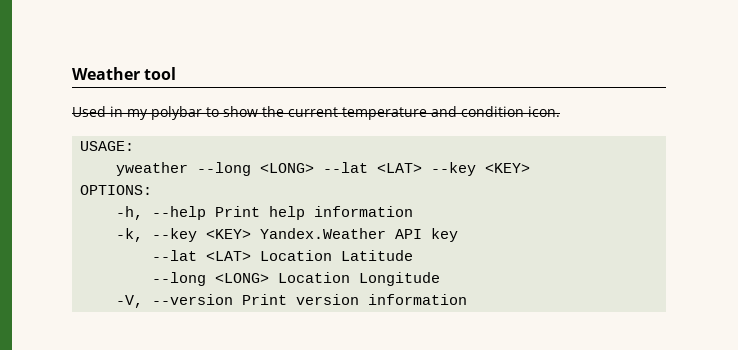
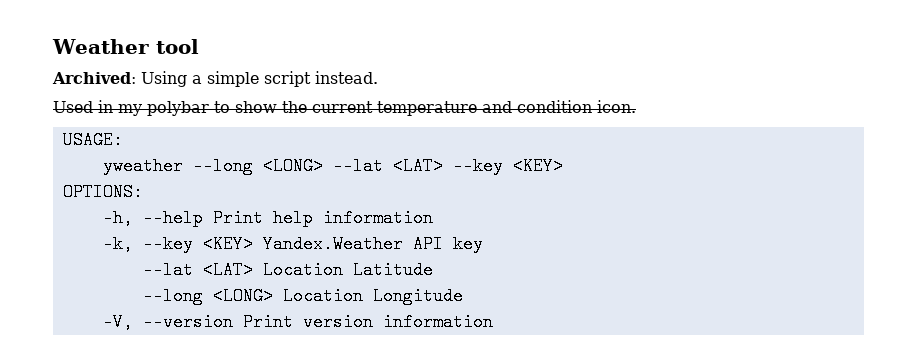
+ Archived: Using a simple script instead.

